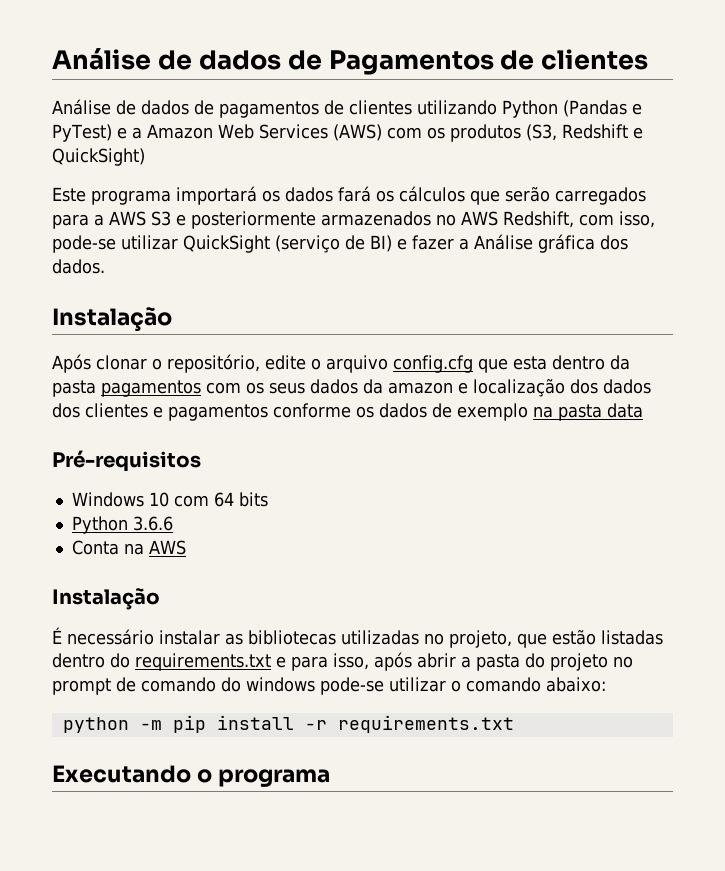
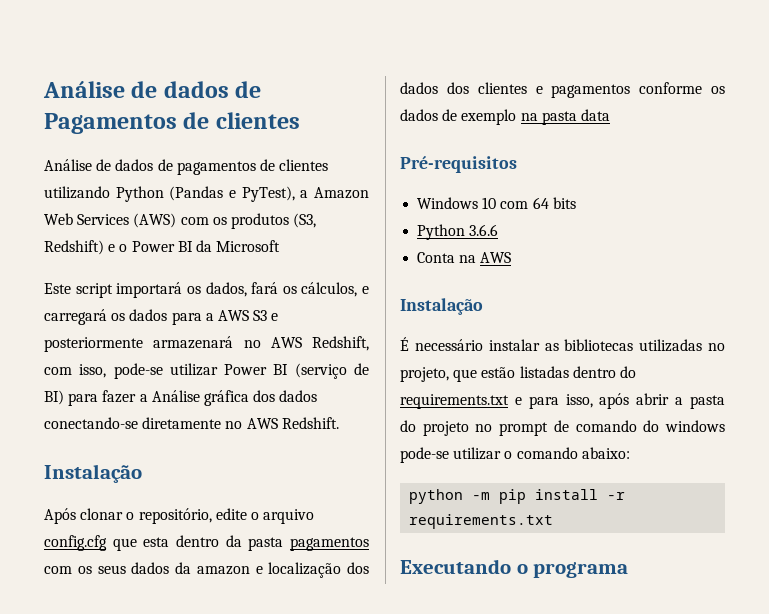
- Análise de dados de pagamentos de clientes utilizando Python (Pandas e PyTest) e a Amazon Web Services (AWS) com os produtos (S3, Redshift e QuickSight)
+ Análise de dados de pagamentos de clientes utilizando Python (Pandas e PyTest), a Amazon Web Services (AWS) com os produtos (S3, Redshift) e o Power BI da Microsoft
- Este programa importará os dados fará os cálculos que serão carregados para a AWS S3 e posteriormente armazenados no AWS Redshift, com isso, pode-se utilizar QuickSight (serviço de BI) e fazer a Análise gráfica dos dados.
+ Este script importará os dados, fará os cálculos, e carregará os dados para a AWS S3 e posteriormente armazenará no AWS Redshift, com isso, pode-se utilizar Power BI (serviço de BI) para fazer a Análise gráfica dos dados conectando-se diretamente no AWS Redshift.

